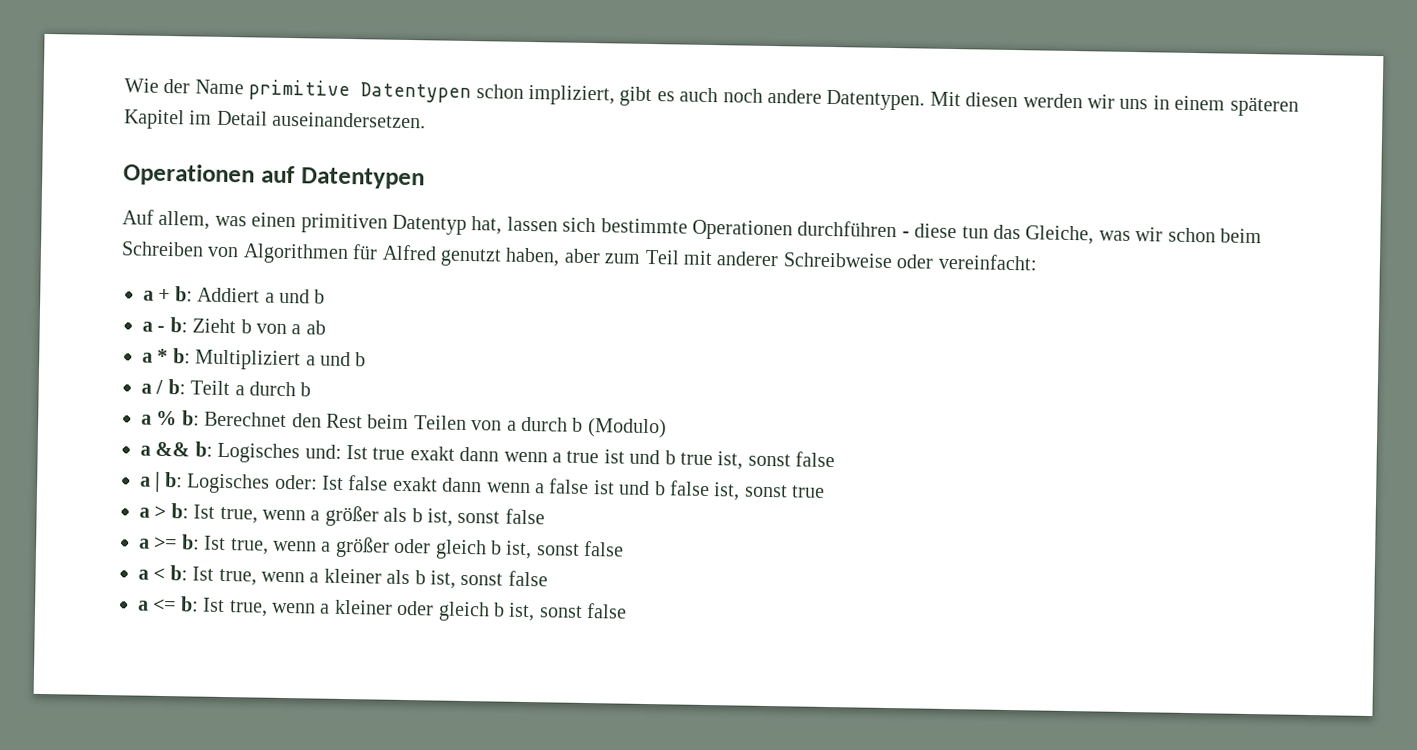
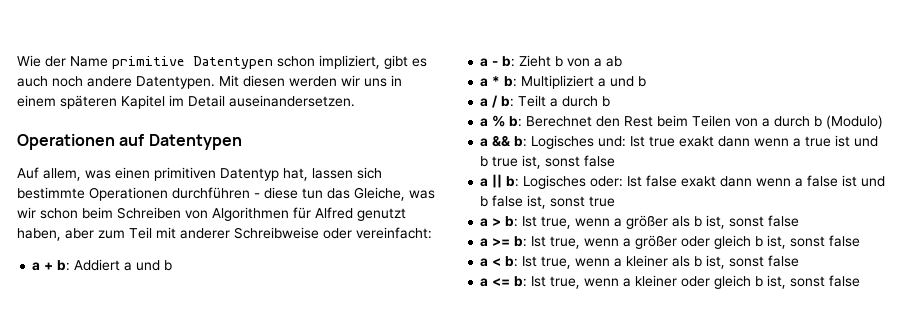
- a | b: Logisches oder: Ist false exakt dann wenn a false ist und b false ist, sonst true
+ a || b: Logisches oder: Ist false exakt dann wenn a false ist und b false ist, sonst true

